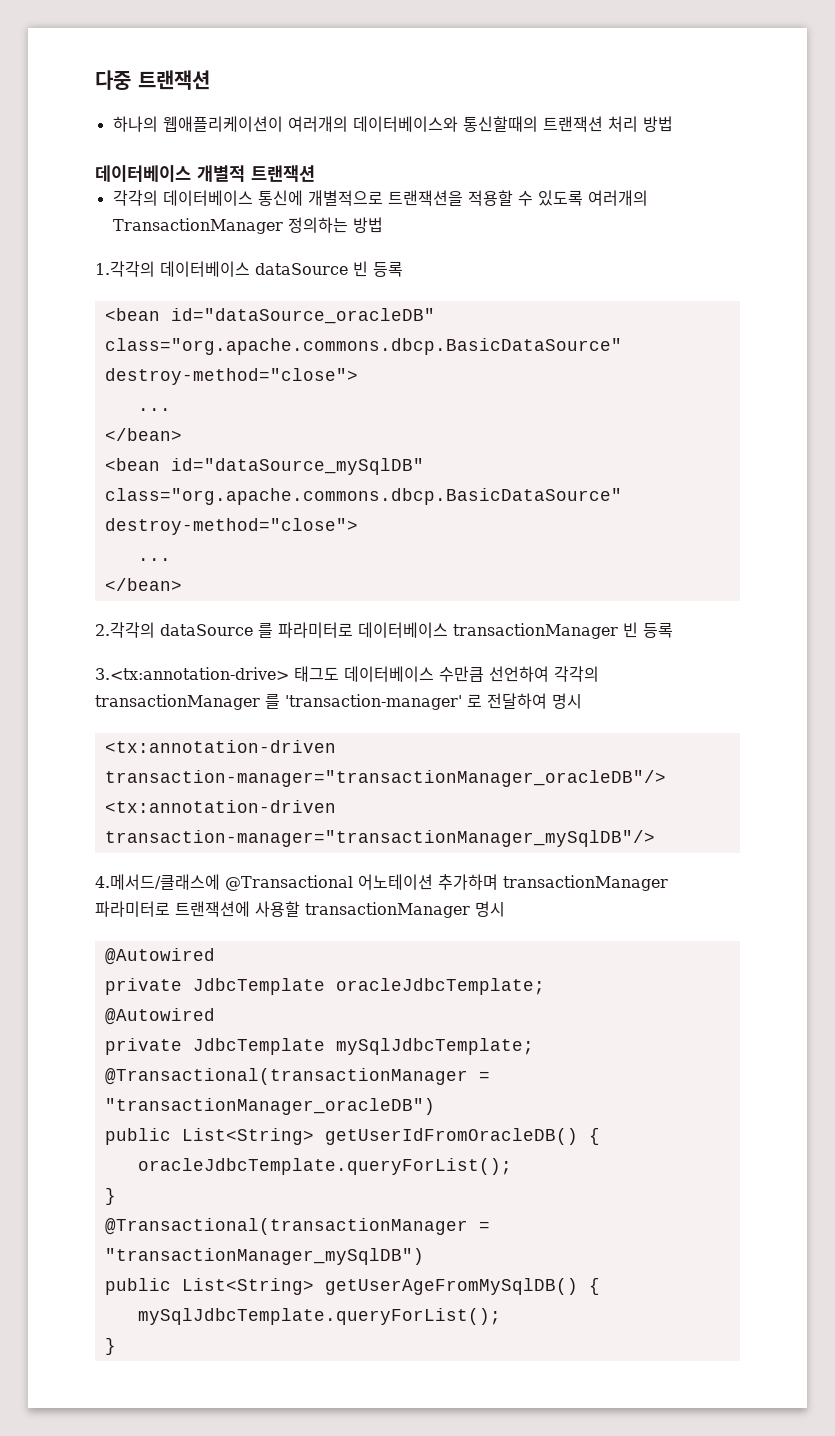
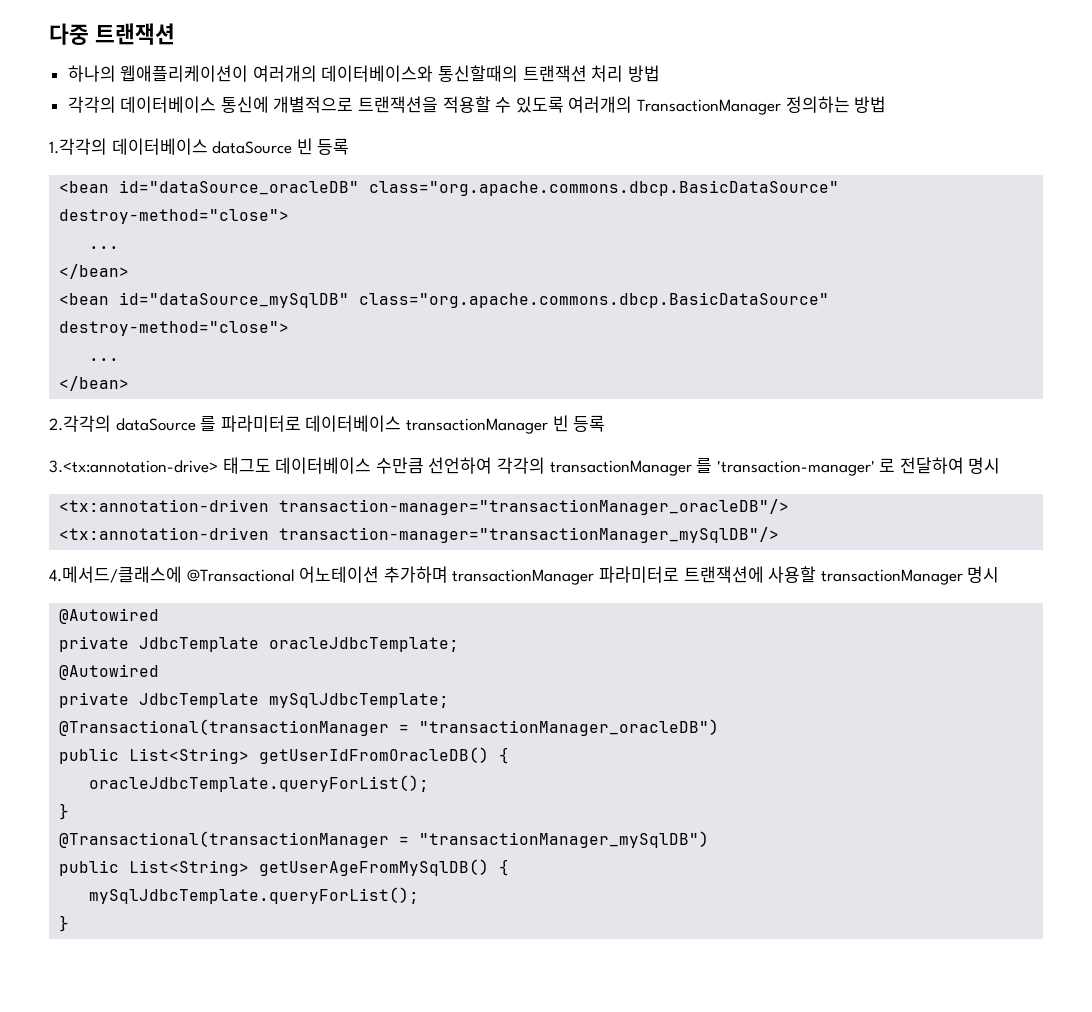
- 데이터베이스 개별적 트랜잭션

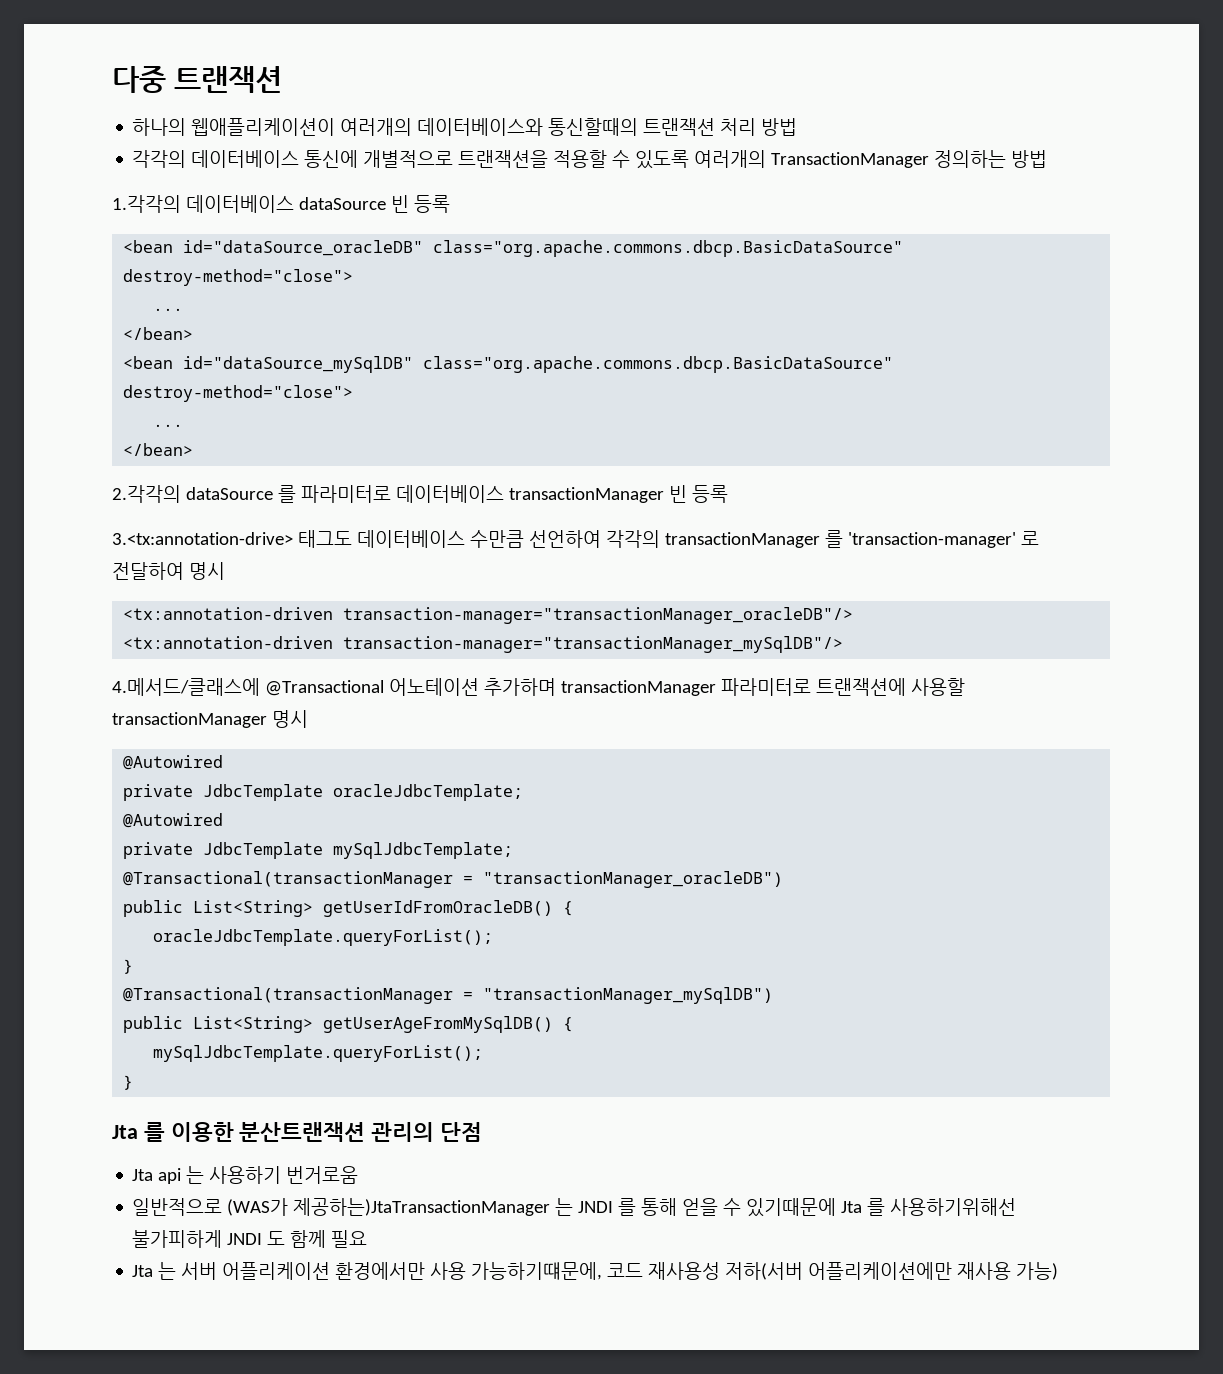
+ Jta 를 이용한 분산트랜잭션 관리의 단점
+ Jta api 는 사용하기 번거로움
+ 일반적으로 (WAS가 제공하는)JtaTransactionManager 는 JNDI 를 통해 얻을 수 있기때문에 Jta 를 사용하기위해선 불가피하게 JNDI 도 함께 필요
+ Jta 는 서버 어플리케이션 환경에서만 사용 가능하기떄문에, 코드 재사용성 저하(서버 어플리케이션에만 재사용 가능)

